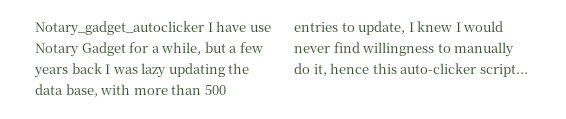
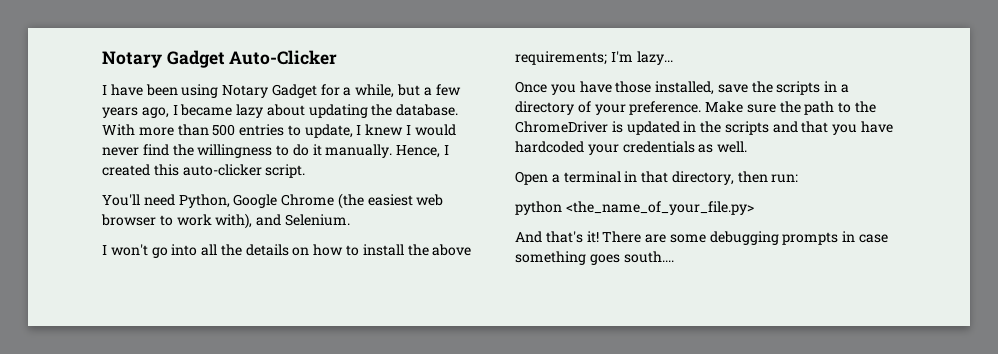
- Notary_gadget_autoclicker I have use Notary Gadget for a while, but a few years back I was lazy updating the data base, with more than 500 entries to update, I knew I would never find willingness to manually do it, hence this auto-clicker script...
+ Notary Gadget Auto-Clicker
+ I have been using Notary Gadget for a while, but a few years ago, I became lazy about updating the database. With more than 500 entries to update, I knew I would never find the willingness to do it manually. Hence, I created this auto-clicker script.
+ You'll need Python, Google Chrome (the easiest web browser to work with), and Selenium.
+ I won't go into all the details on how to install the above requirements; I'm lazy...
+ Once you have those installed, save the scripts in a directory of your preference. Make sure the path to the ChromeDriver is updated in the scripts and that you have hardcoded your credentials as well.
+ Open a terminal in that directory, then run:
+ python <the_name_of_your_file.py>
+ And that's it! There are some debugging prompts in case something goes south....

